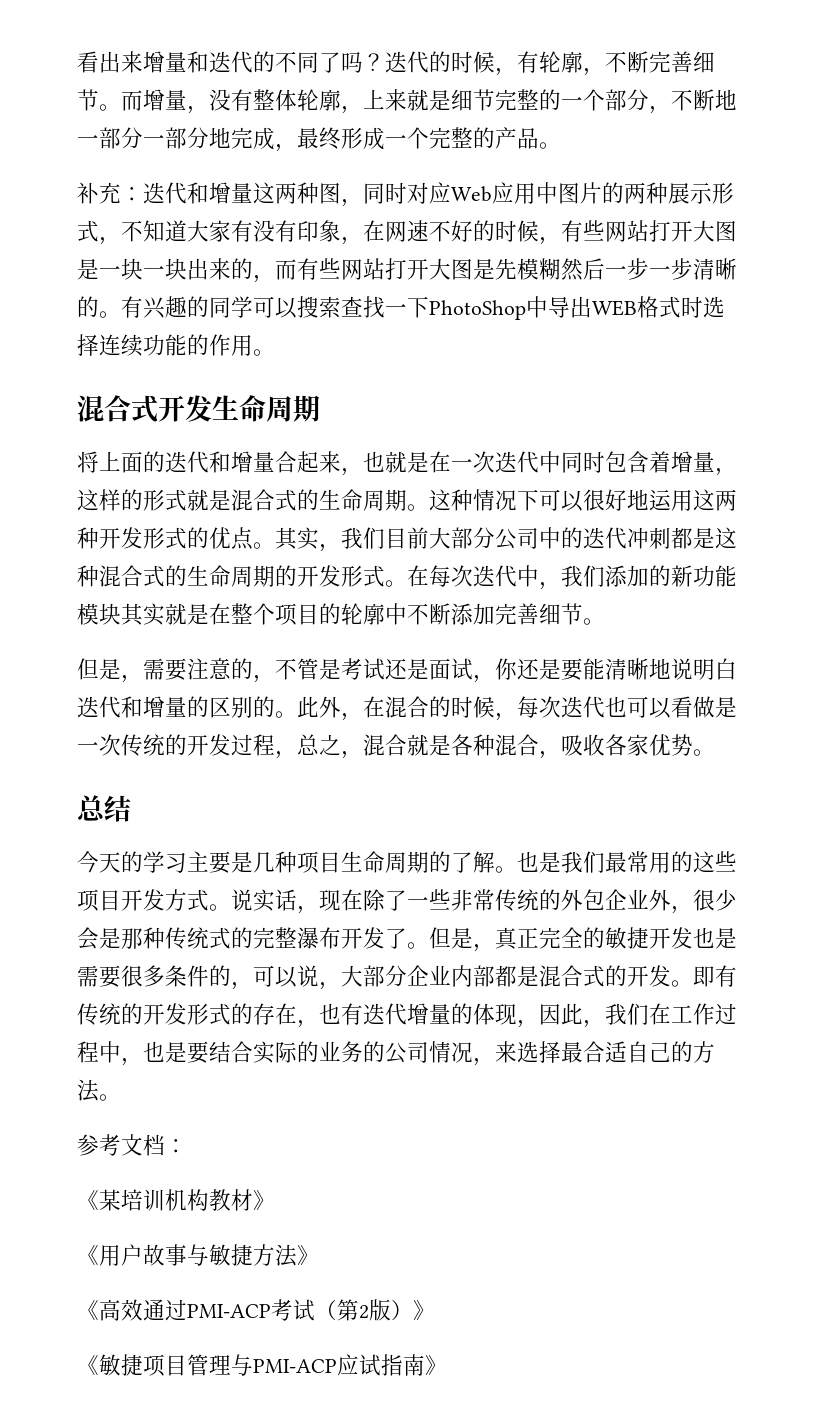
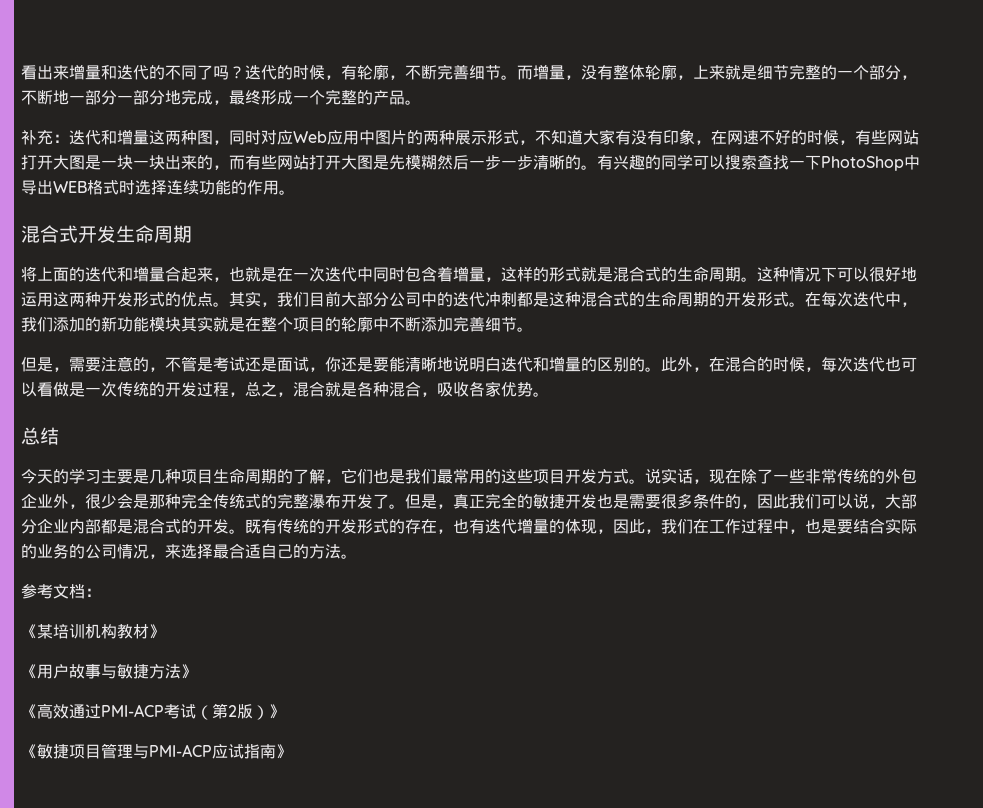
- 今天的学习主要是几种项目生命周期的了解。也是我们最常用的这些项目开发方式。
+ 今天的学习主要是几种项目生命周期的了解，它们也是我们最常用的这些项目开发方式。
- 说实话，现在除了一些非常传统的外包企业外，很少会是那种传统式的完整瀑布开发了。
+ 说实话，现在除了一些非常传统的外包企业外，很少会是那种完全传统式的完整瀑布开发了。
- 但是，真正完全的敏捷开发也是需要很多条件的，可以说，大部分企业内部都是混合式的开发。
+ 但是，真正完全的敏捷开发也是需要很多条件的，因此我们可以说，大部分企业内部都是混合式的开发。
- 即有传统的开发形式的存在，也有迭代增量的体现，因此，我们在工作过程中，也是要结合实际的业务的公司情况，来选择最合适自己的方法。
+ 既有传统的开发形式的存在，也有迭代增量的体现，因此，我们在工作过程中，也是要结合实际的业务的公司情况，来选择最合适自己的方法。

